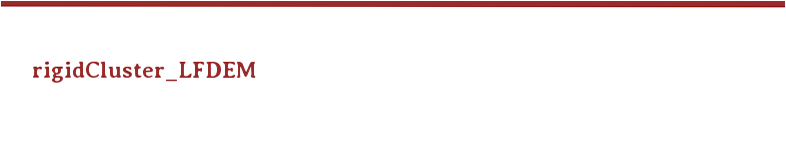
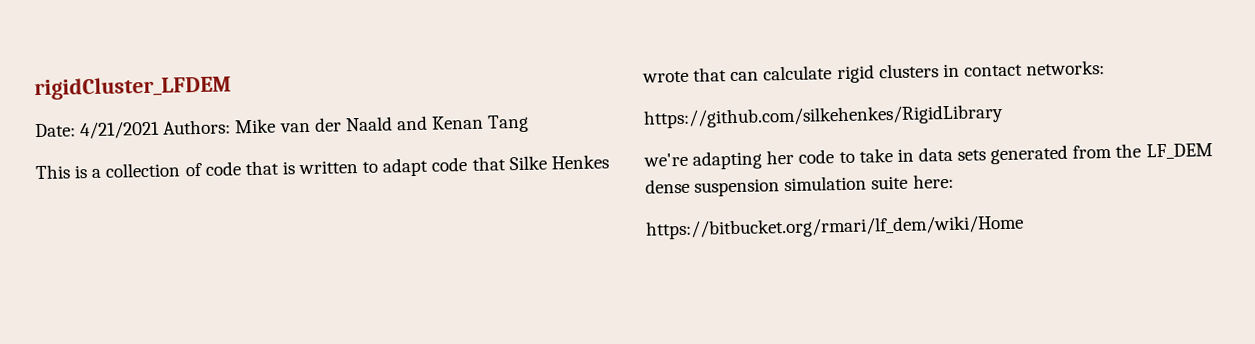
+ Date: 4/21/2021 Authors: Mike van der Naald and Kenan Tang
+ This is a collection of code that is written to adapt code that Silke Henkes wrote that can calculate rigid clusters in contact networks:
+ https://github.com/silkehenkes/RigidLibrary
+ we're adapting her code to take in data sets generated from the LF_DEM dense suspension simulation suite here:
+ https://bitbucket.org/rmari/lf_dem/wiki/Home

